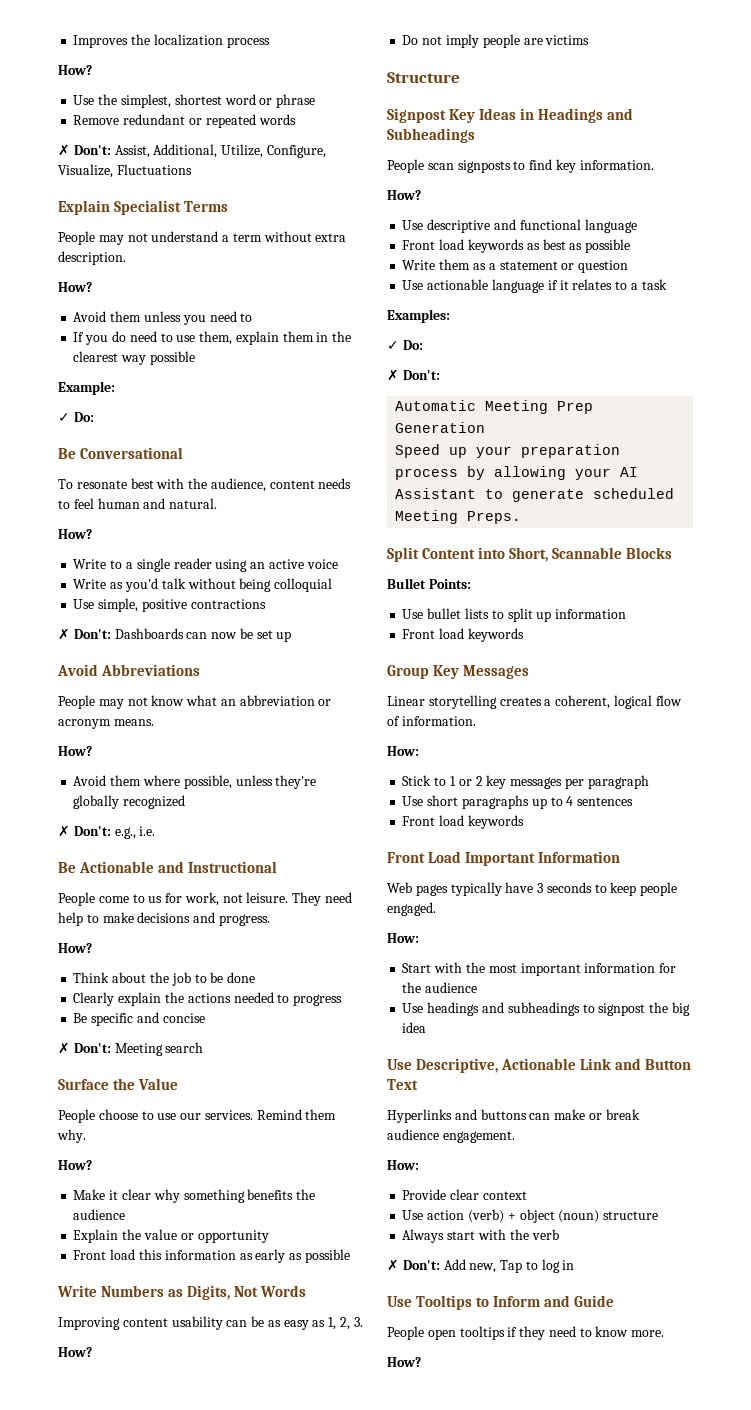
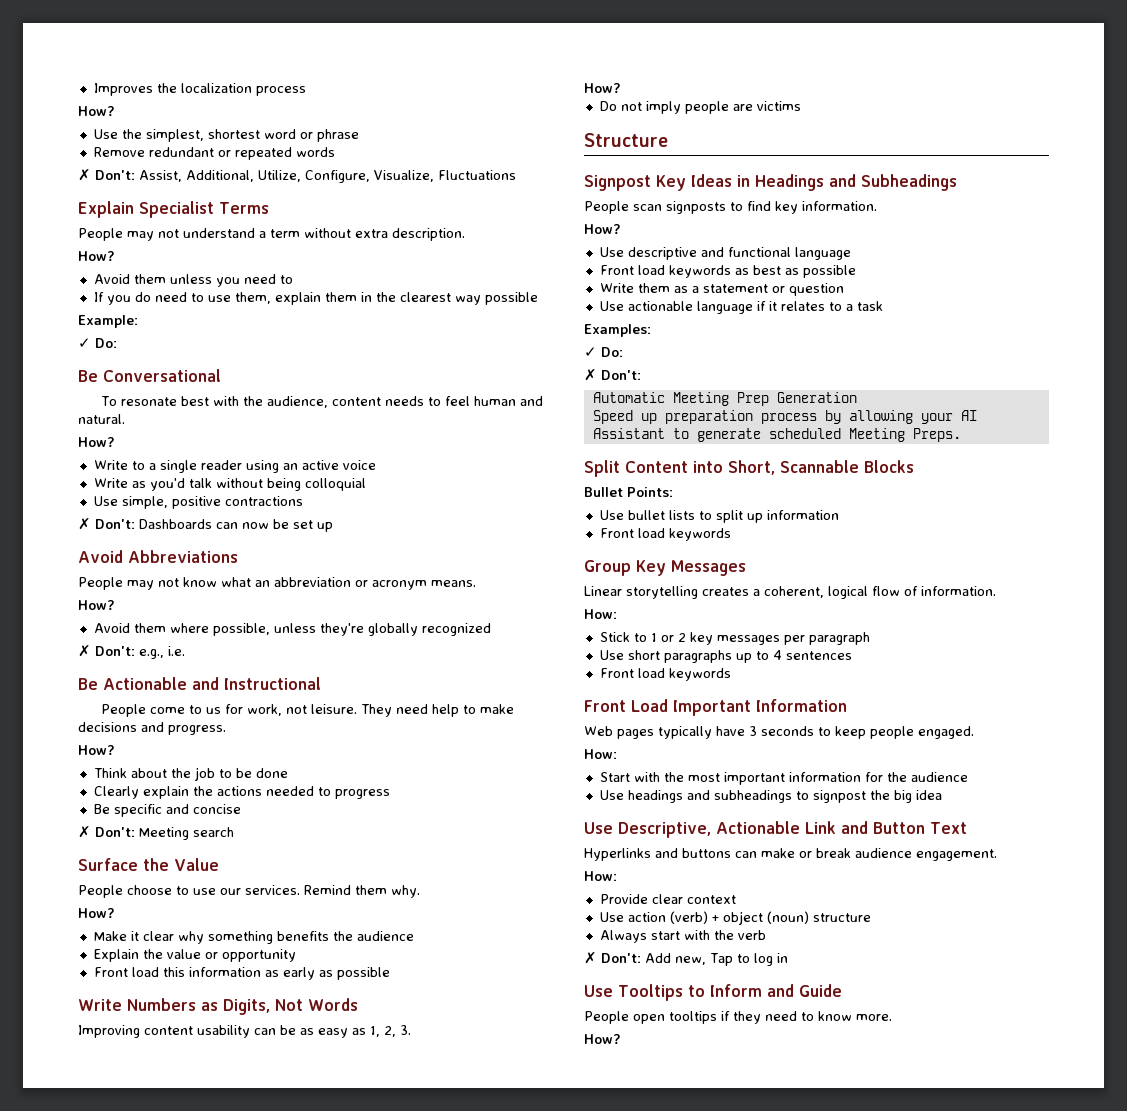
- Speed up your preparation process by allowing your AI Assistant to generate scheduled Meeting Preps.
+ Speed up preparation process by allowing your AI Assistant to generate scheduled Meeting Preps.

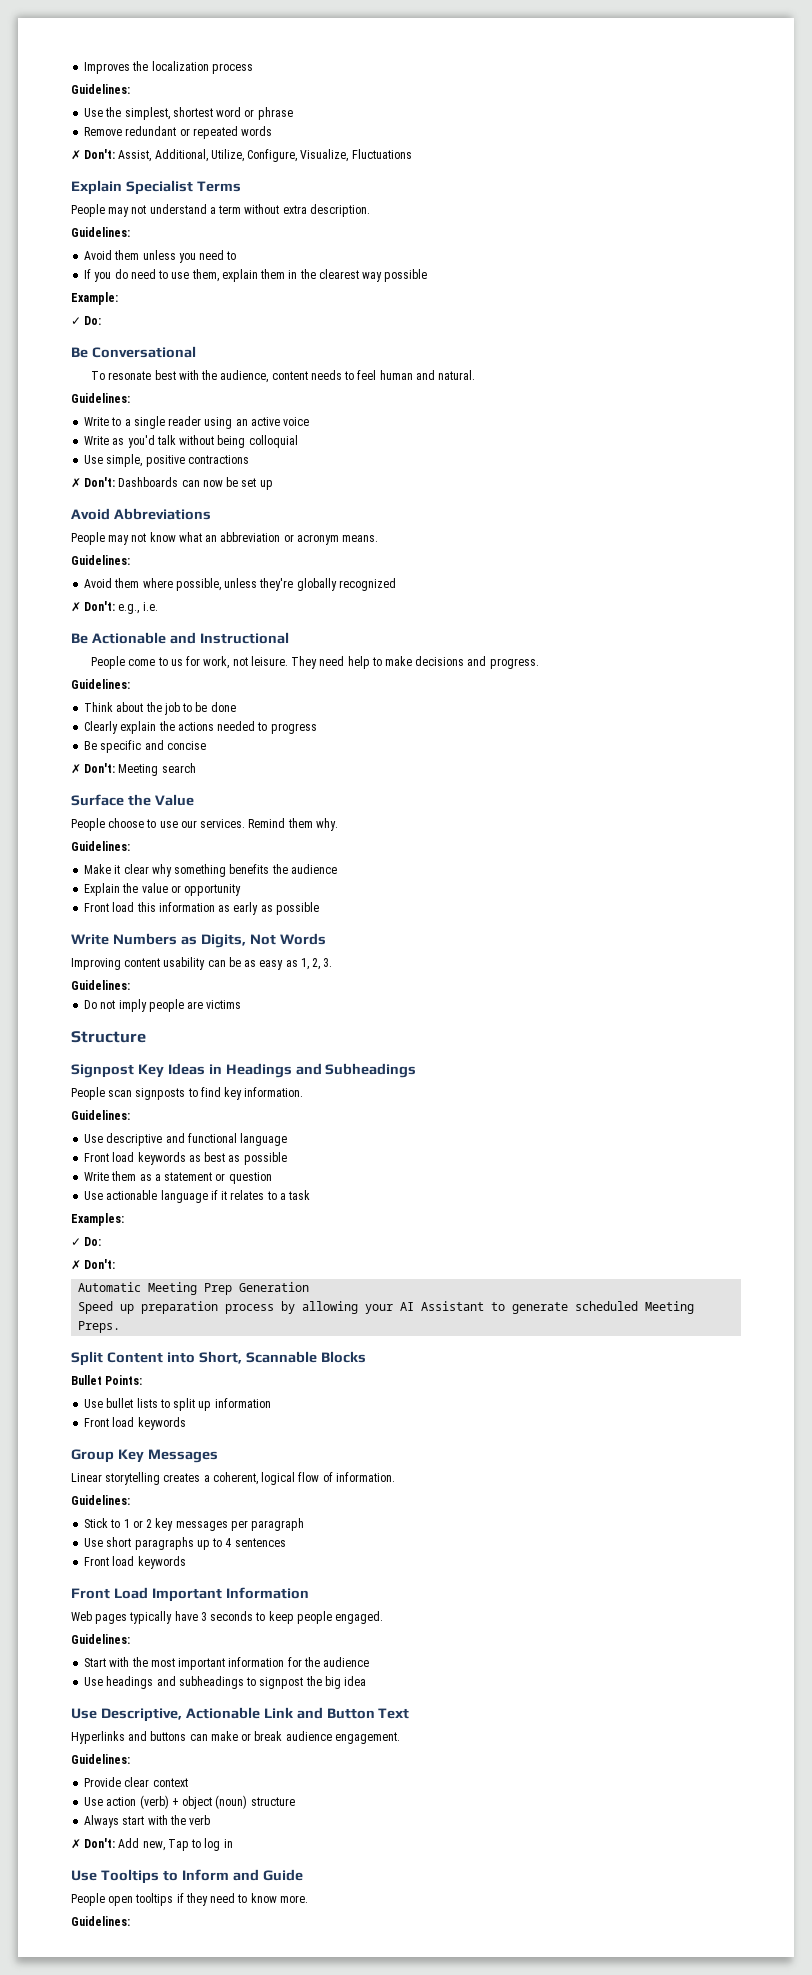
  Improves the localization process
- How?
+ Guidelines:
  People may not understand a term without extra description.
- How?
+ Guidelines:
  To resonate best with the audience, content needs to feel human and natural.
- How?
+ Guidelines:
  People may not know what an abbreviation or acronym means.
- How?
+ Guidelines:
  They need help to make decisions and progress.
- How?
+ Guidelines:
  Remind them why.
- How?
+ Guidelines:
  Improving content usability can be as easy as 1, 2, 3.
- How?
+ Guidelines:
  People scan signposts to find key information.
- How?
+ Guidelines:
  Linear storytelling creates a coherent, logical flow of information.
- How:
+ Guidelines:
  Web pages typically have 3 seconds to keep people engaged.
- How:
+ Guidelines:
  Hyperlinks and buttons can make or break audience engagement.
- How:
+ Guidelines:
  People open tooltips if they need to know more.
- How?
+ Guidelines:

